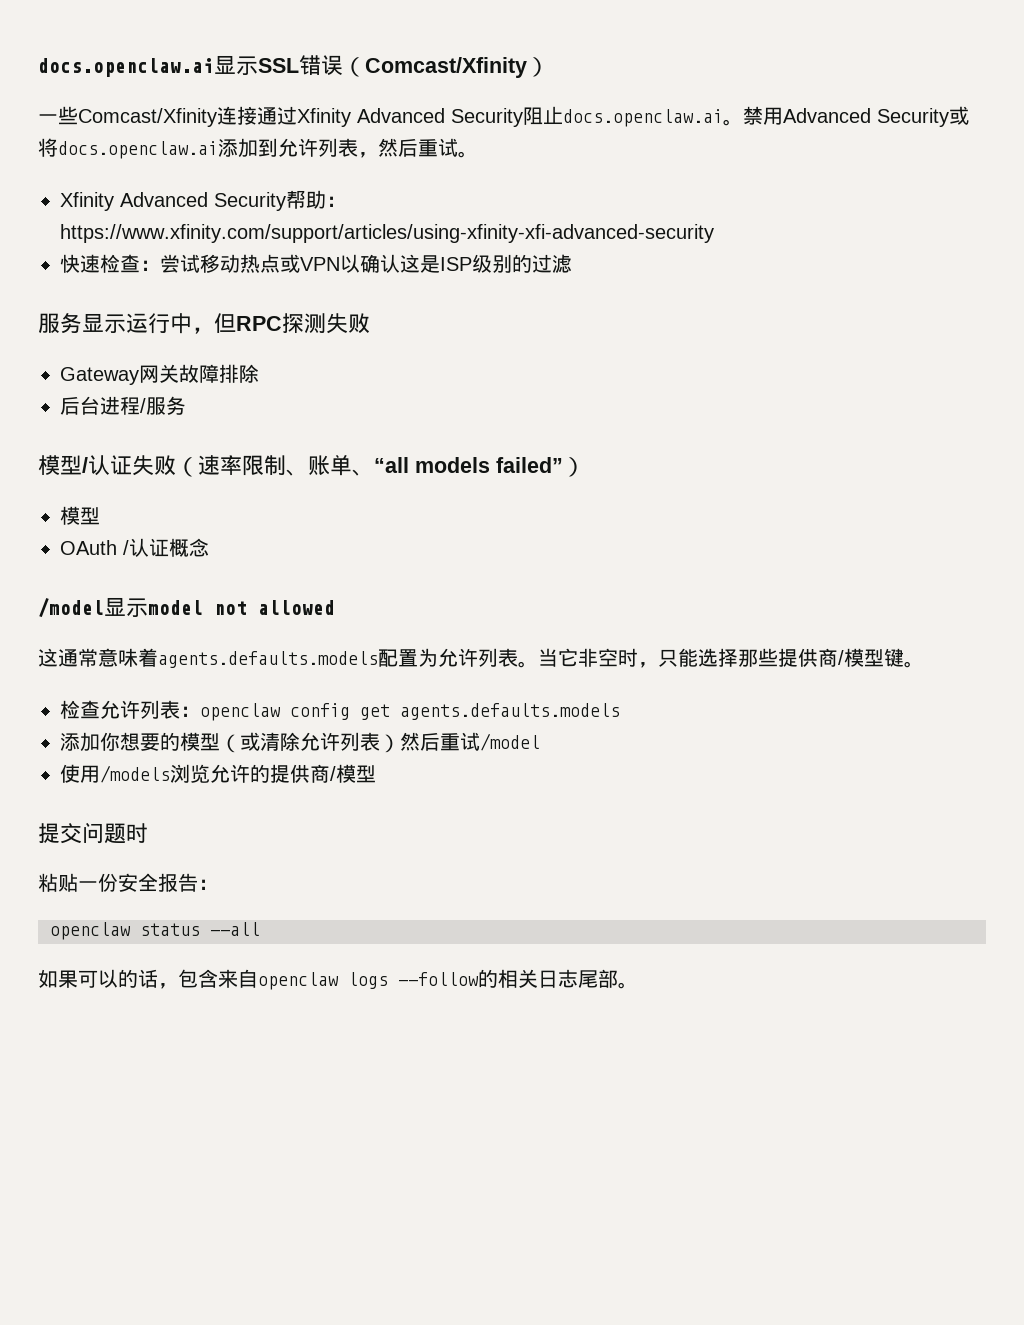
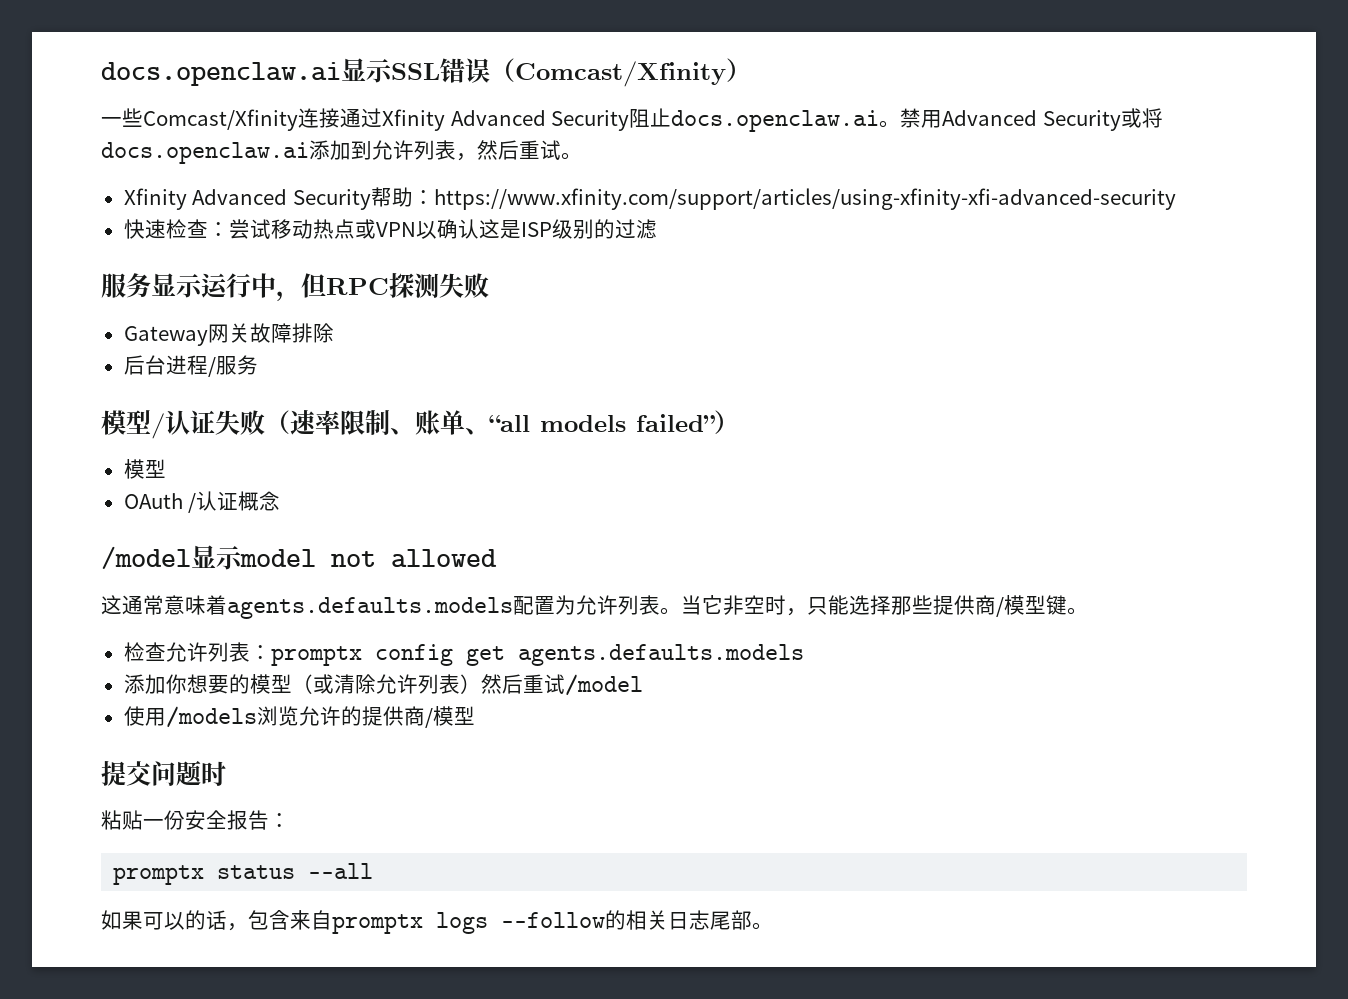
- 检查允许列表：openclaw config get agents.defaults.models
+ 检查允许列表：promptx config get agents.defaults.models
- openclaw status --all
+ promptx status --all
- 如果可以的话，包含来自openclaw logs --follow的相关日志尾部。
+ 如果可以的话，包含来自promptx logs --follow的相关日志尾部。

